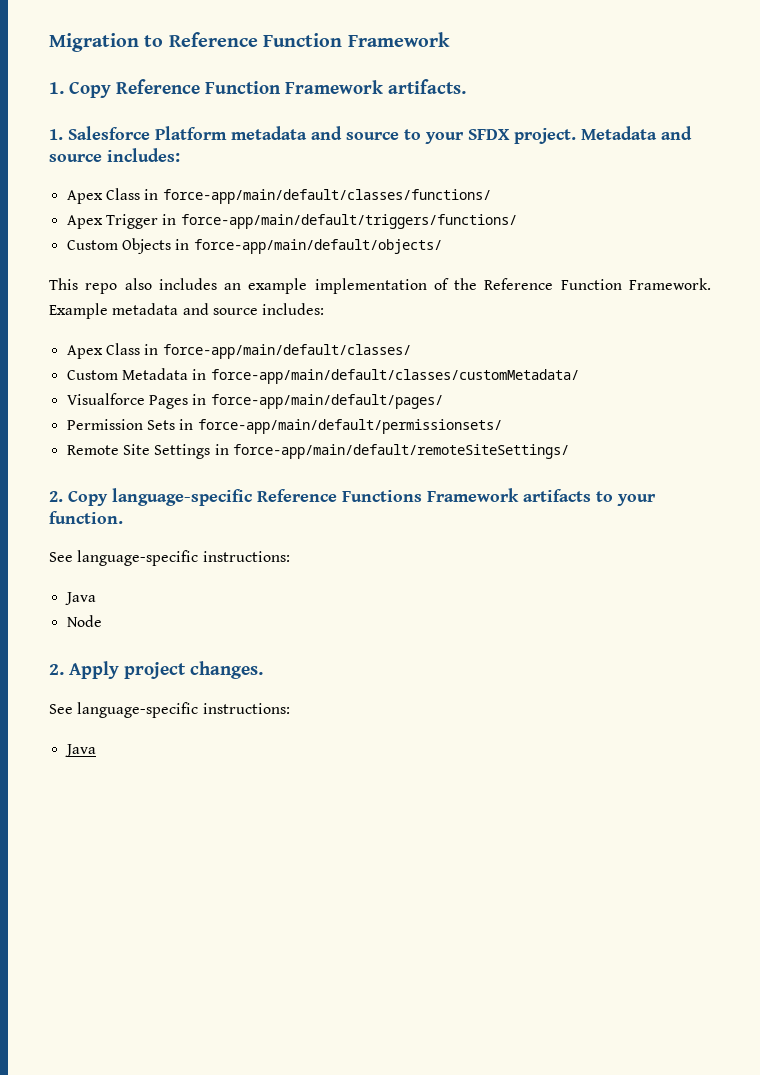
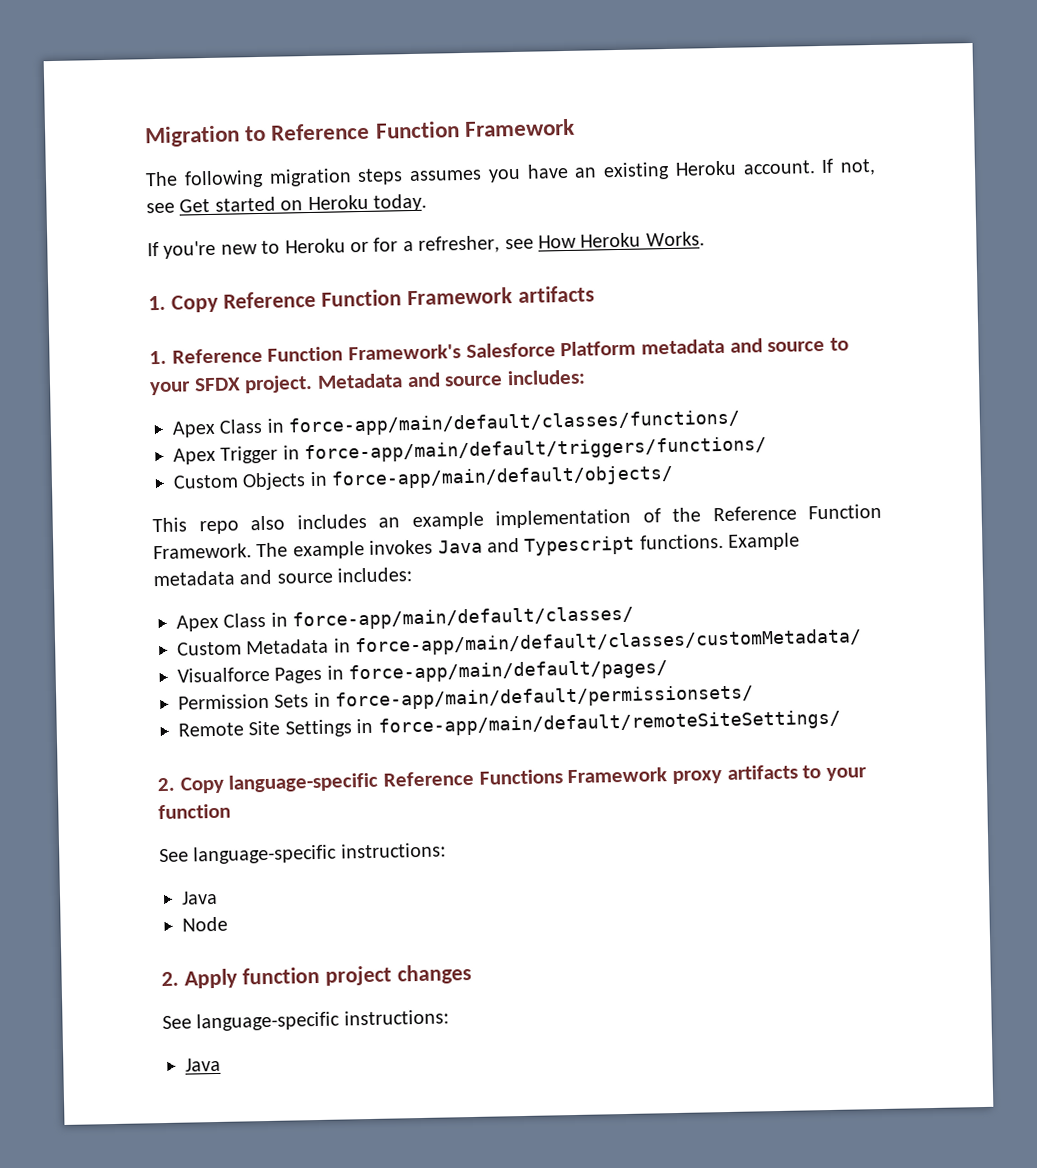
+ The following migration steps assumes you have an existing Heroku account. If not, see Get started on Heroku today.
+ If you're new to Heroku or for a refresher, see How Heroku Works.
- 1. Copy Reference Function Framework artifacts.
- 1. Salesforce Platform metadata and source to your SFDX project.
+ 1. Copy Reference Function Framework artifacts
+ 1. Reference Function Framework's Salesforce Platform metadata and source to your SFDX project.
+ The example invokes Java and Typescript functions.
- 2. Copy language-specific Reference Functions Framework artifacts to your function.
+ 2. Copy language-specific Reference Functions Framework proxy artifacts to your function
- 2. Apply project changes.
+ 2. Apply function project changes

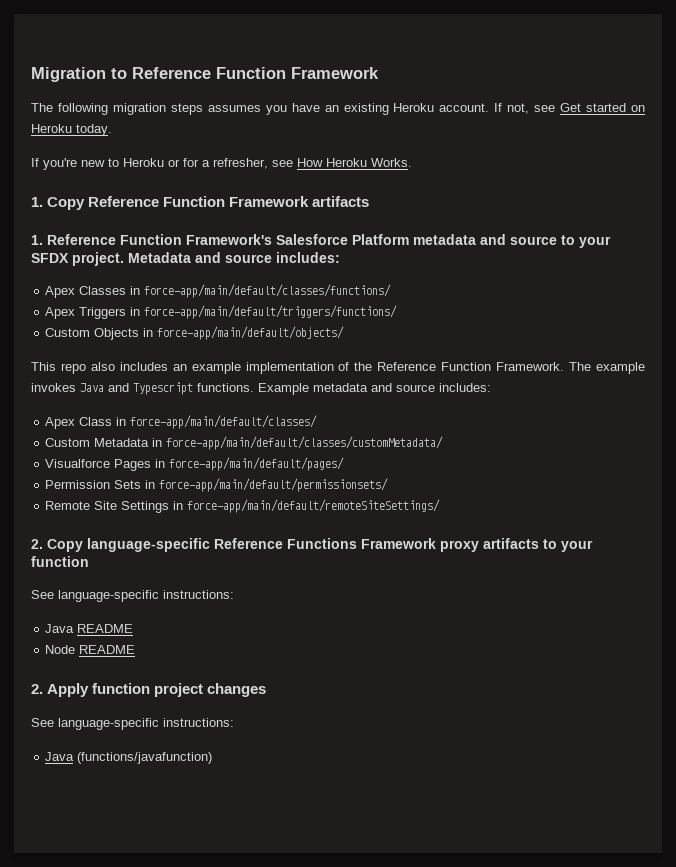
- Apex Class in force-app/main/default/classes/functions/
+ Apex Classes in force-app/main/default/classes/functions/
- Apex Trigger in force-app/main/default/triggers/functions/
+ Apex Triggers in force-app/main/default/triggers/functions/
  2. Copy language-specific Reference Functions Framework proxy artifacts to your function
  See language-specific instructions:
- Java
+ Java README
- Node
+ Node README
  2. Apply function project changes
  See language-specific instructions:
- Java
+ Java (functions/javafunction)

